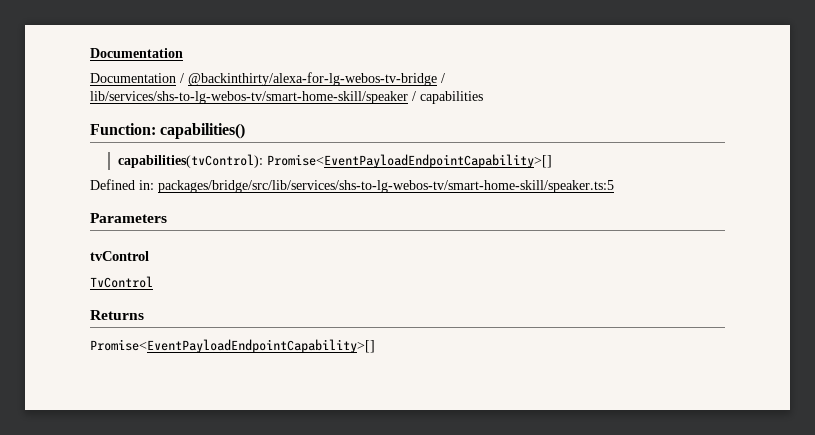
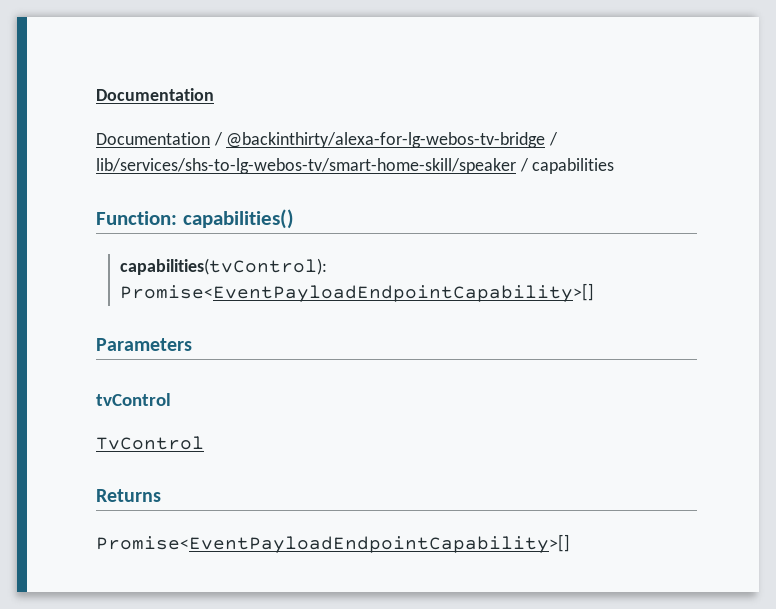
- Defined in: packages/bridge/src/lib/services/shs-to-lg-webos-tv/smart-home-skill/speaker.ts:5

